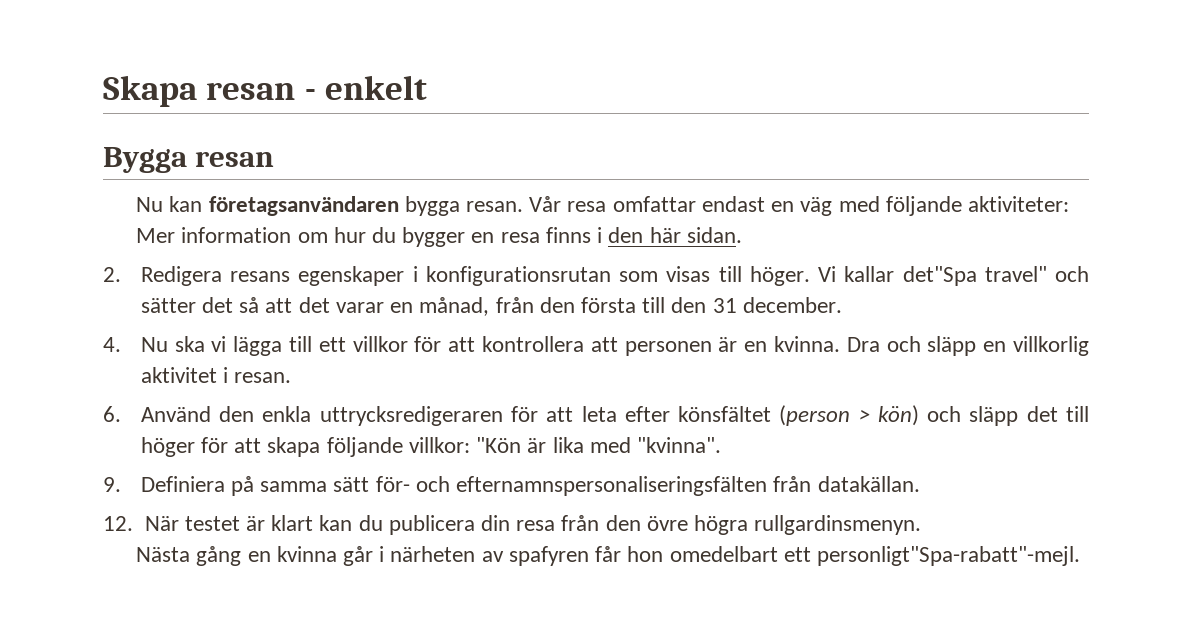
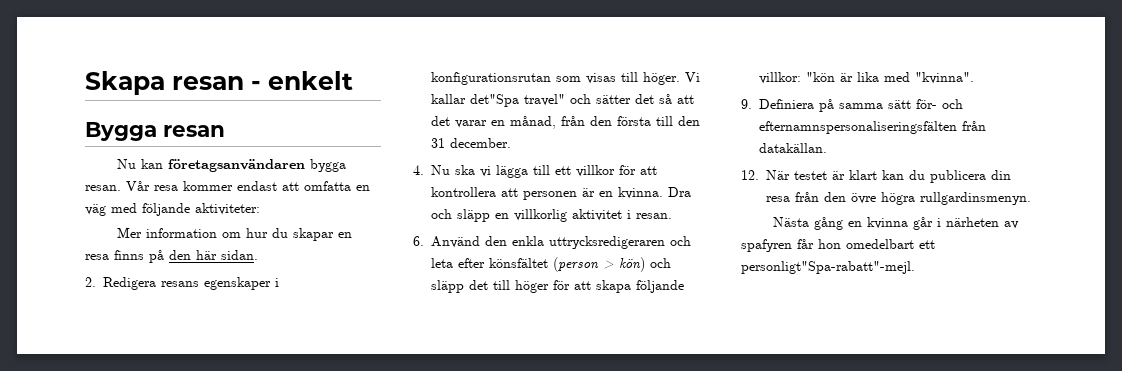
- Vår resa omfattar endast en väg med följande aktiviteter:
+ Vår resa kommer endast att omfatta en väg med följande aktiviteter:
- Mer information om hur du bygger en resa finns i den här sidan.
+ Mer information om hur du skapar en resa finns på den här sidan.
- 6. Använd den enkla uttrycksredigeraren för att leta efter könsfältet (person > kön) och släpp det till höger för att skapa följande villkor: "Kön är lika med "kvinna".
+ 6. Använd den enkla uttrycksredigeraren och leta efter könsfältet (person > kön) och släpp det till höger för att skapa följande villkor: "kön är lika med "kvinna".

